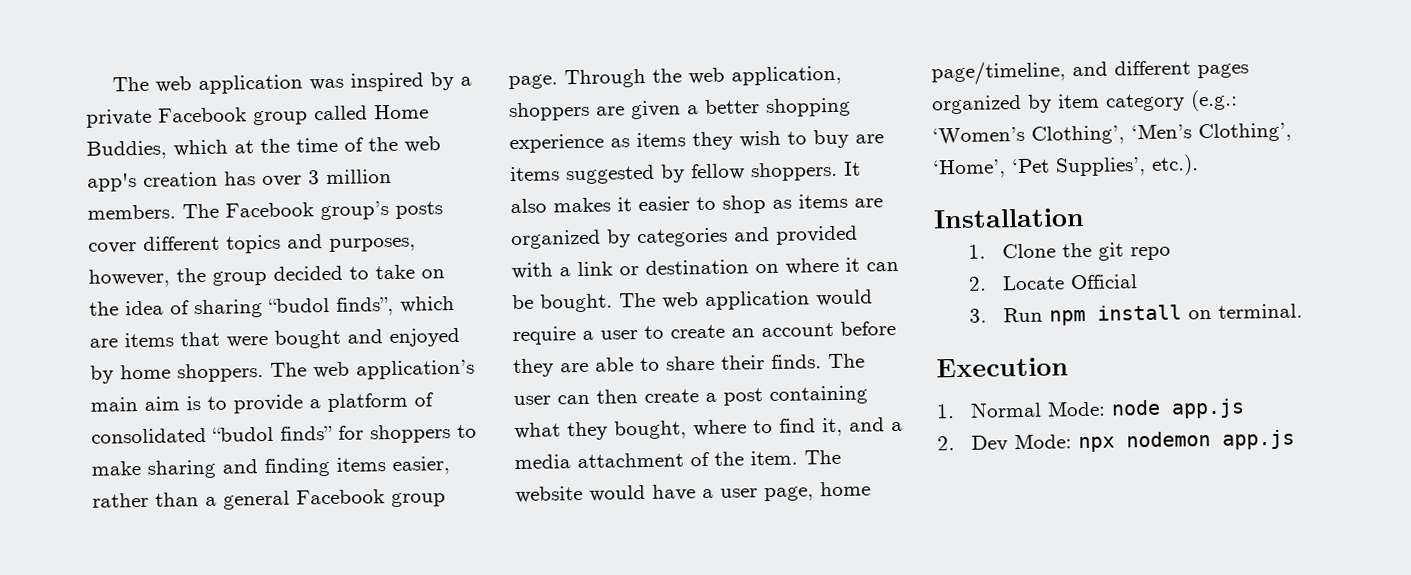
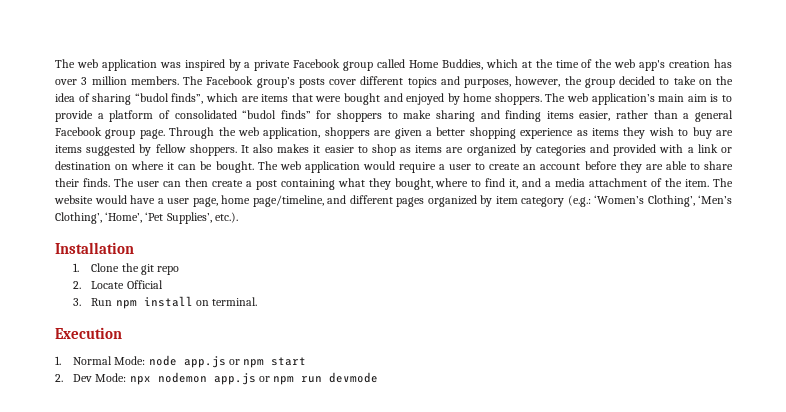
- 1. Normal Mode: node app.js
+ 1. Normal Mode: node app.js or npm start
- 2. Dev Mode: npx nodemon app.js
+ 2. Dev Mode: npx nodemon app.js or npm run devmode

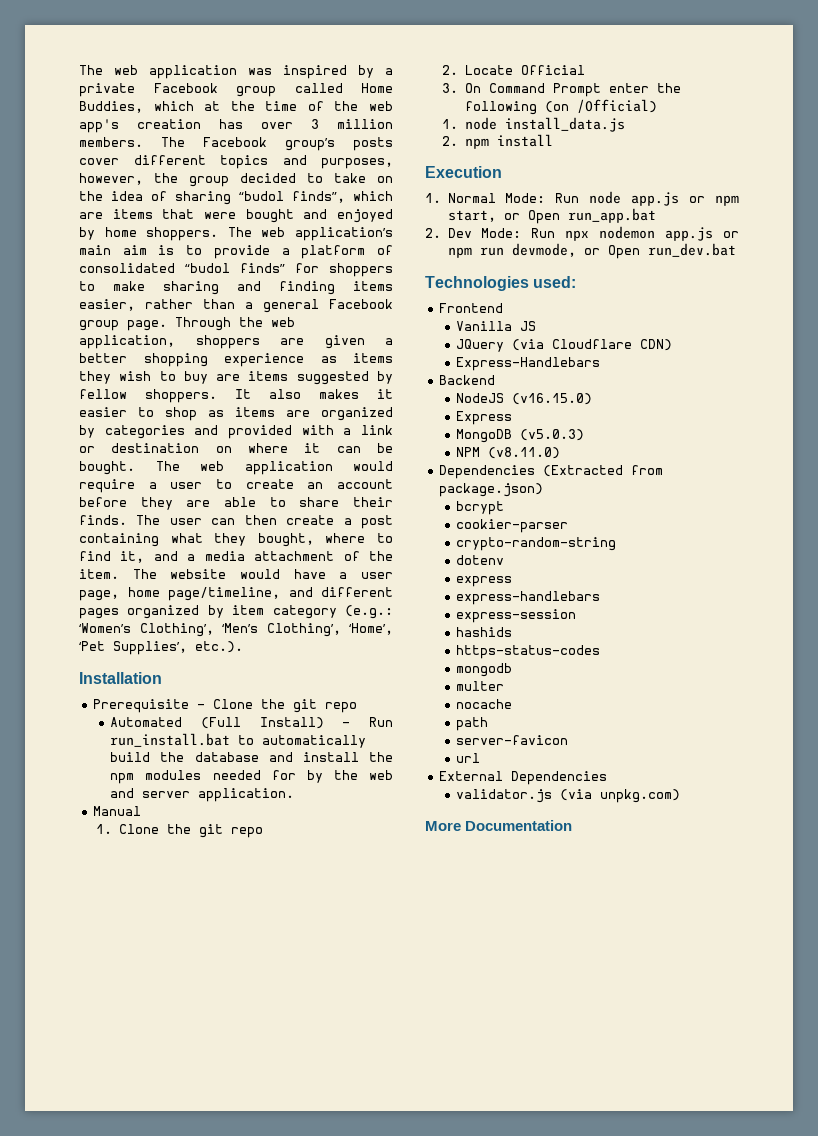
+ Prerequisite - Clone the git repo
+ Automated (Full Install) - Run run_install.bat to automatically build the database and install the npm modules needed for by the web and server application.
+ Manual
- 3. Run npm install on terminal.
+ 3. On Command Prompt enter the following (on /Official)
+ 1. node install_data.js
+ 2. npm install
- 1. Normal Mode: node app.js or npm start
+ 1. Normal Mode: Run node app.js or npm start, or Open run_app.bat
- 2. Dev Mode: npx nodemon app.js or npm run devmode
+ 2. Dev Mode: Run npx nodemon app.js or npm run devmode, or Open run_dev.bat
+ Technologies used:
+ Frontend
+ Vanilla JS
+ JQuery (via Cloudflare CDN)
+ Express-Handlebars
+ Backend
+ NodeJS (v16.15.0)
+ Express
+ MongoDB (v5.0.3)
+ NPM (v8.11.0)
+ Dependencies (Extracted from package.json)
+ bcrypt
+ cookier-parser
+ crypto-random-string
+ dotenv
+ express
+ express-handlebars
+ express-session
+ hashids
+ https-status-codes
+ mongodb
+ multer
+ nocache
+ path
+ server-favicon
+ url
+ External Dependencies
+ validator.js (via unpkg.com)
+ More Documentation

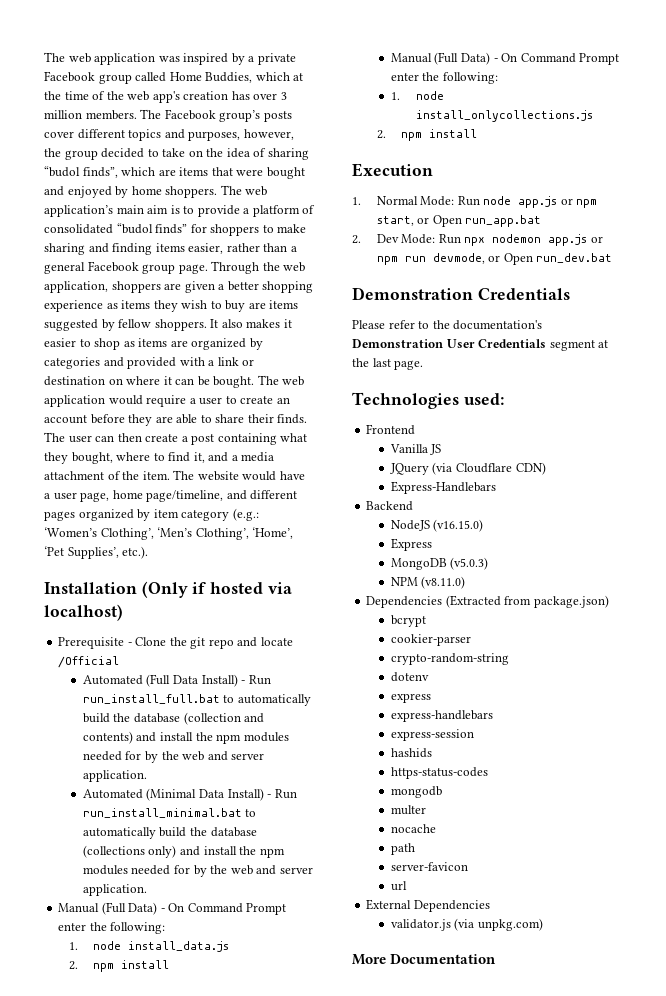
- Installation
+ Installation (Only if hosted via localhost)
- Prerequisite - Clone the git repo
+ Prerequisite - Clone the git repo and locate /Official
- Automated (Full Install) - Run run_install.bat to automatically build the database and install the npm modules needed for by the web and server application.
- Manual
- 1. Clone the git repo
- 2. Locate Official
- 3. On Command Prompt enter the following (on /Official)
+ Automated (Full Data Install) - Run run_install_full.bat to automatically build the database (collection and contents) and install the npm modules needed for by the web and server application.
+ Automated (Minimal Data Install) - Run run_install_minimal.bat to automatically build the database (collections only) and install the npm modules needed for by the web and server application.
+ Manual (Full Data) - On Command Prompt enter the following:
  1. node install_data.js
+ 2. npm install
+ Manual (Full Data) - On Command Prompt enter the following:
+ 1. node install_onlycollections.js
+ Demonstration Credentials
+ Please refer to the documentation's Demonstration User Credentials segment at the last page.

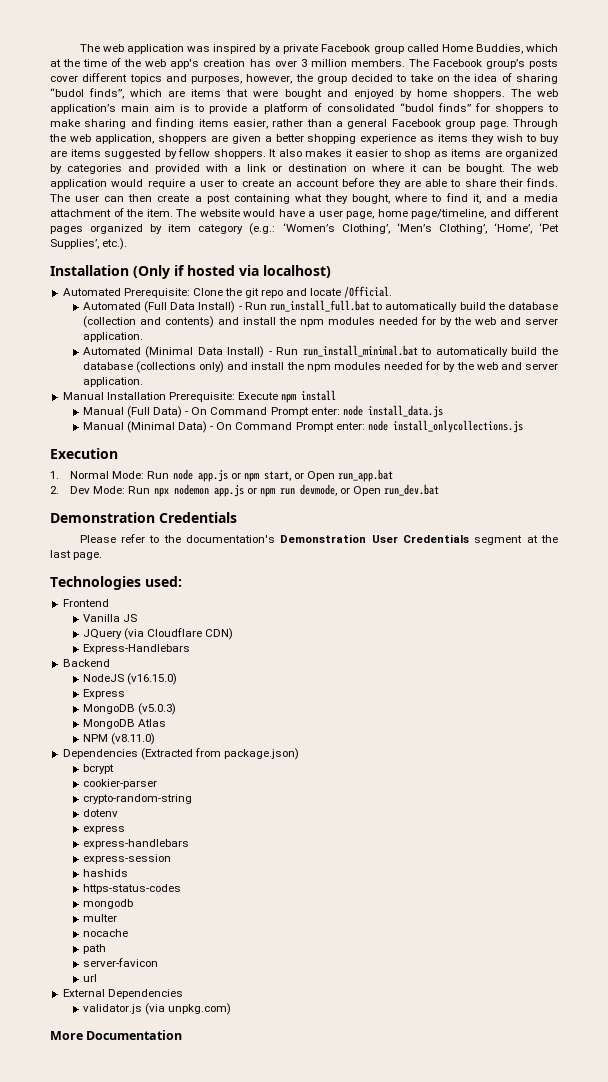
- Prerequisite - Clone the git repo and locate /Official
+ Automated Prerequisite: Clone the git repo and locate /Official.
  Automated (Minimal Data Install) - Run run_install_minimal.bat to automatically build the database (collections only) and install the npm modules needed for by the web and server application.
- Manual (Full Data) - On Command Prompt enter the following:
- 1. node install_data.js
- 2. npm install
- Manual (Full Data) - On Command Prompt enter the following:
- 1. node install_onlycollections.js
- 2. npm install
+ Manual Installation Prerequisite: Execute npm install
+ Manual (Full Data) - On Command Prompt enter: node install_data.js
+ Manual (Minimal Data) - On Command Prompt enter: node install_onlycollections.js
+ MongoDB Atlas

